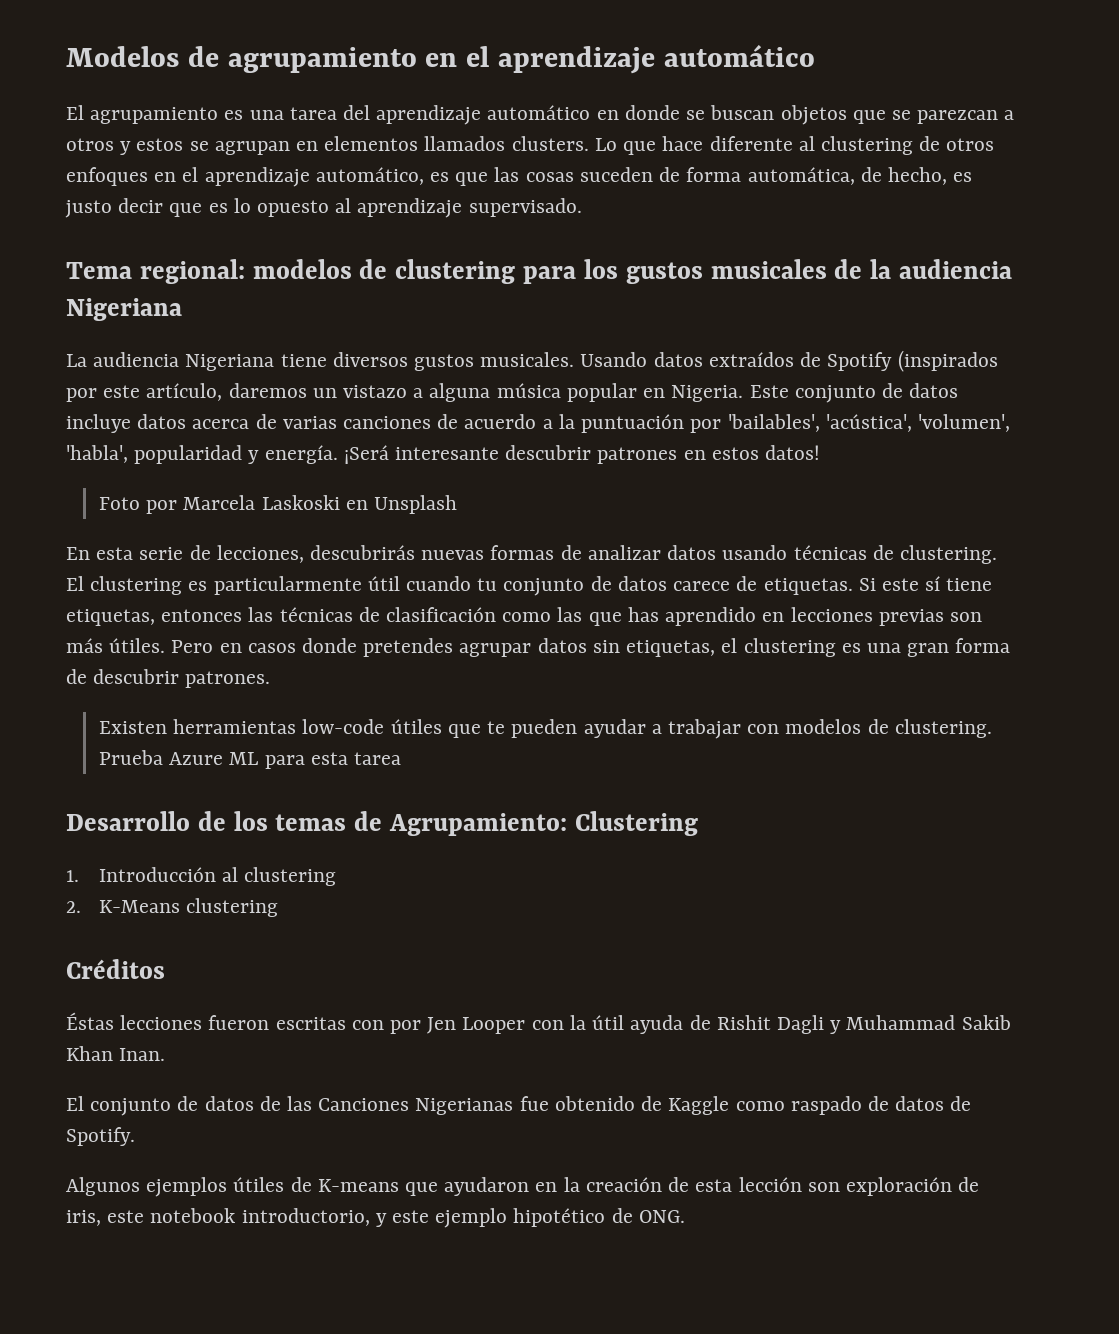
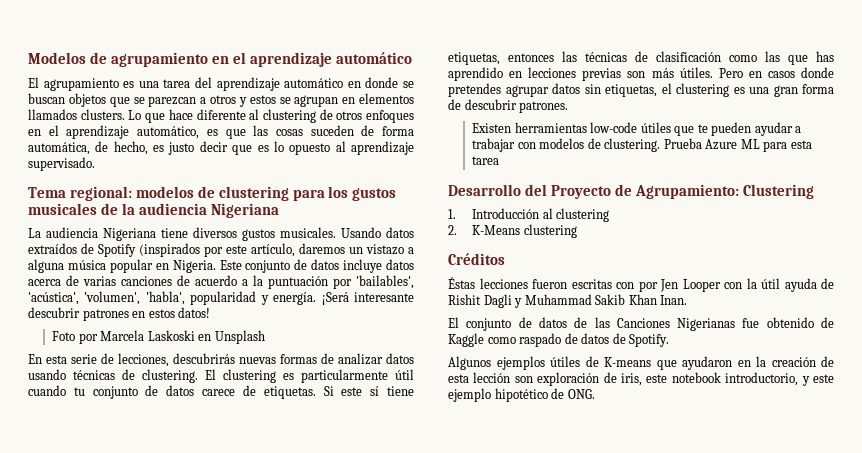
- Desarrollo de los temas de Agrupamiento: Clustering
+ Desarrollo del Proyecto de Agrupamiento: Clustering

